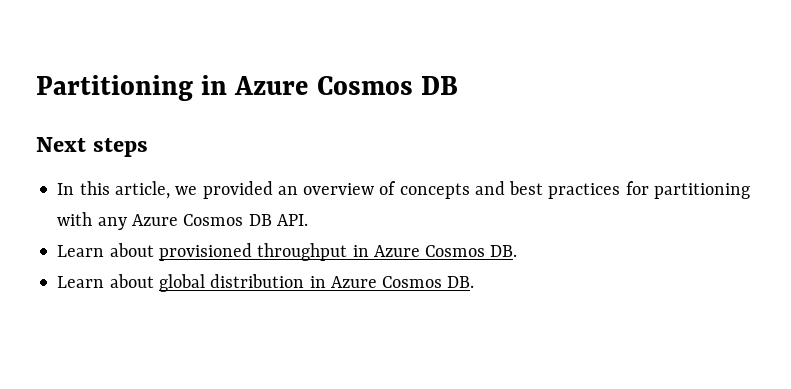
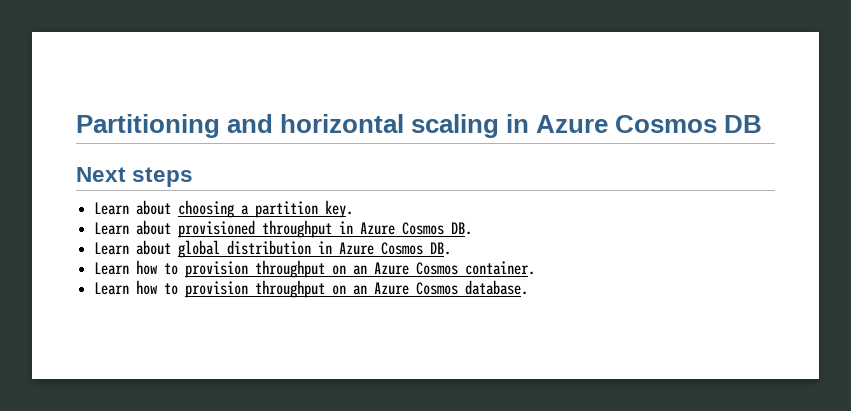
- Partitioning in Azure Cosmos DB
+ Partitioning and horizontal scaling in Azure Cosmos DB
- In this article, we provided an overview of concepts and best practices for partitioning with any Azure Cosmos DB API.
+ Learn about choosing a partition key.
+ Learn how to provision throughput on an Azure Cosmos container.
+ Learn how to provision throughput on an Azure Cosmos database.

